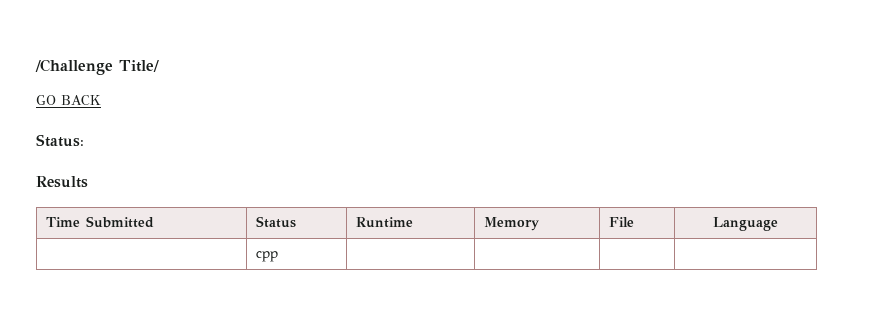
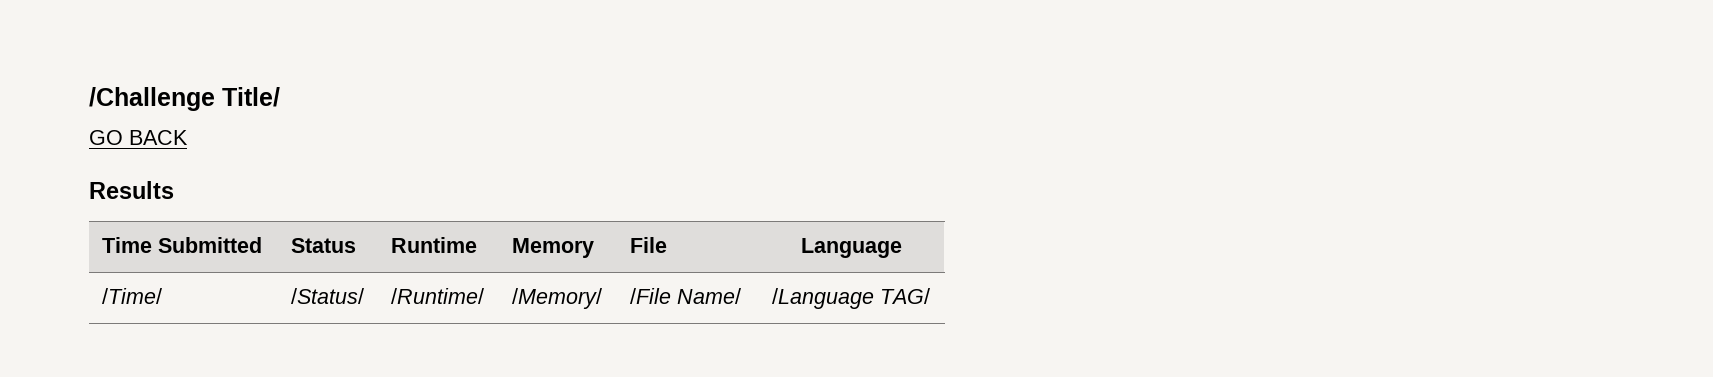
- Status:
- | cpp | | | |
+ /Time/ | /Status/ | /Runtime/ | /Memory/ | /File Name/ | /Language TAG/

